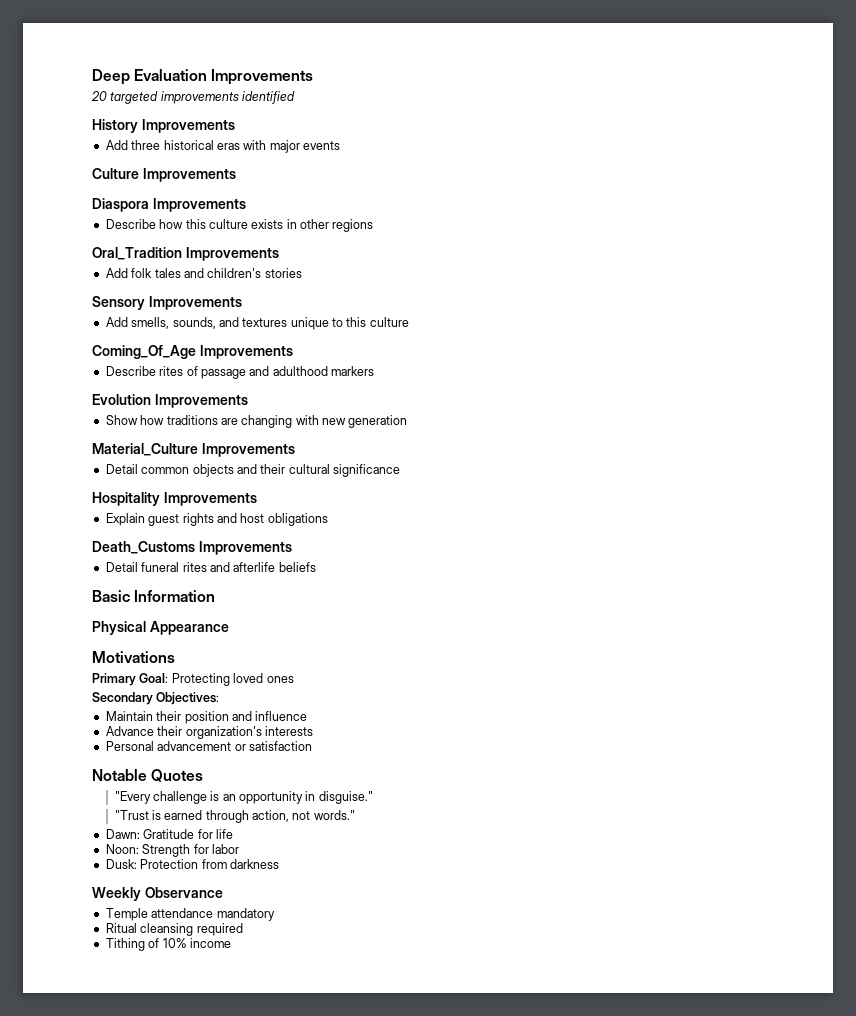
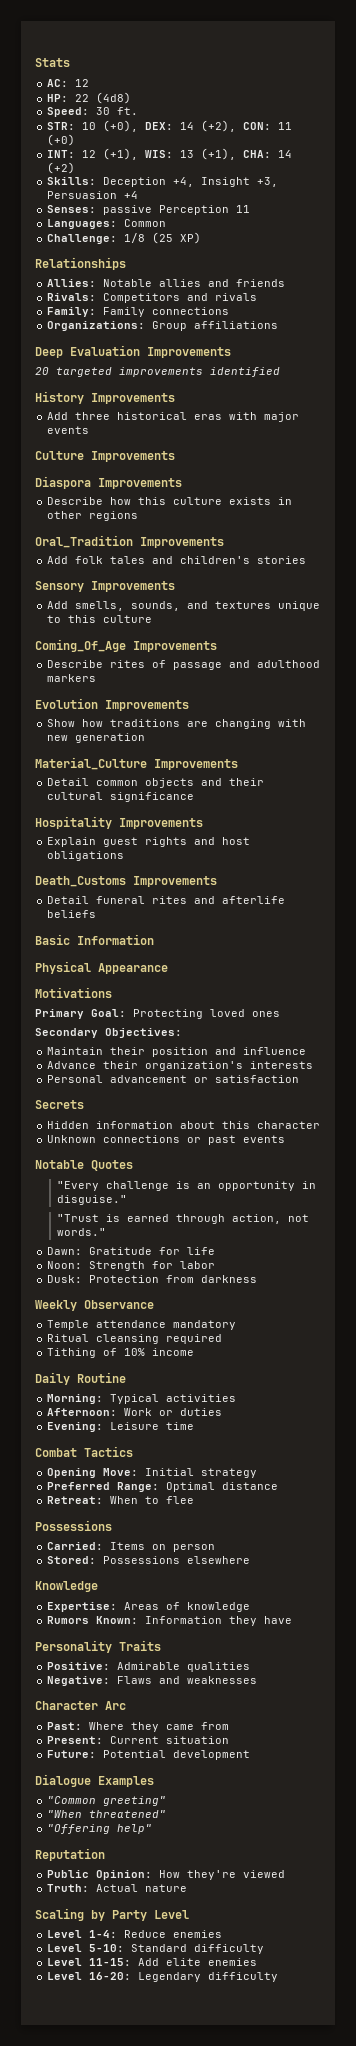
+ Stats
+ AC: 12
+ HP: 22 (4d8)
+ Speed: 30 ft.
+ STR: 10 (+0), DEX: 14 (+2), CON: 11 (+0)
+ INT: 12 (+1), WIS: 13 (+1), CHA: 14 (+2)
+ Skills: Deception +4, Insight +3, Persuasion +4
+ Senses: passive Perception 11
+ Languages: Common
+ Challenge: 1/8 (25 XP)
+ Relationships
+ Allies: Notable allies and friends
+ Rivals: Competitors and rivals
+ Family: Family connections
+ Organizations: Group affiliations
+ Secrets
+ Hidden information about this character
+ Unknown connections or past events
+ Daily Routine
+ Morning: Typical activities
+ Afternoon: Work or duties
+ Evening: Leisure time
+ Combat Tactics
+ Opening Move: Initial strategy
+ Preferred Range: Optimal distance
+ Retreat: When to flee
+ Possessions
+ Carried: Items on person
+ Stored: Possessions elsewhere
+ Knowledge
+ Expertise: Areas of knowledge
+ Rumors Known: Information they have
+ Personality Traits
+ Positive: Admirable qualities
+ Negative: Flaws and weaknesses
+ Character Arc
+ Past: Where they came from
+ Present: Current situation
+ Future: Potential development
+ Dialogue Examples
+ "Common greeting"
+ "When threatened"
+ "Offering help"
+ Reputation
+ Public Opinion: How they're viewed
+ Truth: Actual nature
+ Scaling by Party Level
+ Level 1-4: Reduce enemies
+ Level 5-10: Standard difficulty
+ Level 11-15: Add elite enemies
+ Level 16-20: Legendary difficulty

